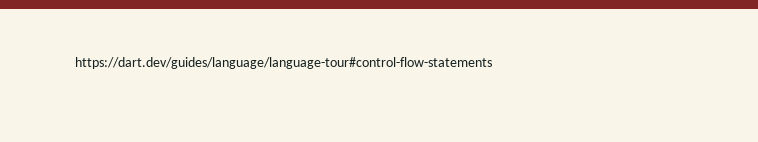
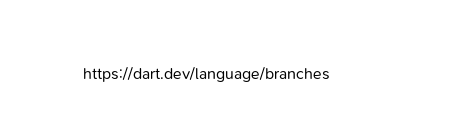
- https://dart.dev/guides/language/language-tour#control-flow-statements
+ https://dart.dev/language/branches

